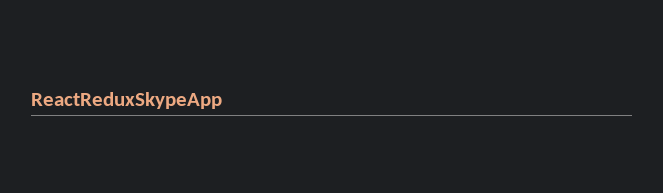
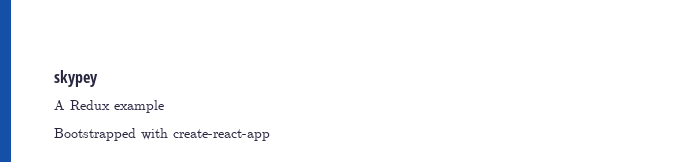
- ReactReduxSkypeApp
+ skypey
+ A Redux example
+ Bootstrapped with create-react-app

